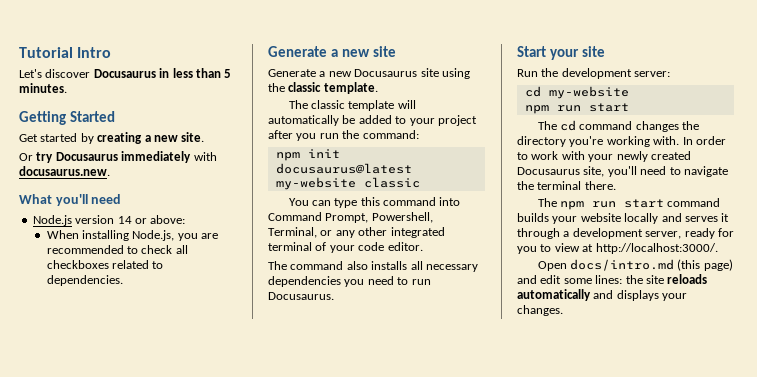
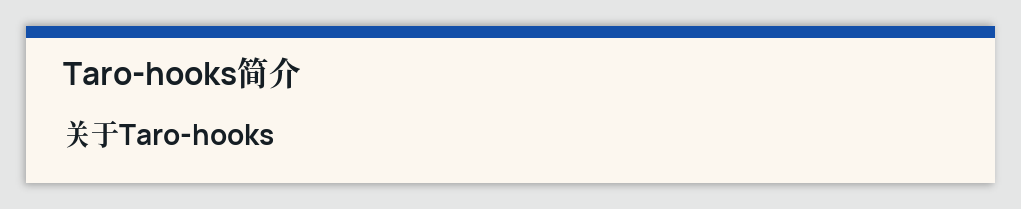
- Tutorial Intro
- Let's discover Docusaurus in less than 5 minutes.
- Getting Started
- Get started by creating a new site.
- Or try Docusaurus immediately with docusaurus.new.
- What you'll need
- Node.js version 14 or above:
- When installing Node.js, you are recommended to check all checkboxes related to dependencies.
- Generate a new site
- Generate a new Docusaurus site using the classic template.
- The classic template will automatically be added to your project after you run the command:
- npm init docusaurus@latest my-website classic
- You can type this command into Command Prompt, Powershell, Terminal, or any other integrated terminal of your code editor.
- The command also installs all necessary dependencies you need to run Docusaurus.
- Start your site
- Run the development server:
- cd my-website
- npm run start
- The cd command changes the directory you're working with. In order to work with your newly created Docusaurus site, you'll need to navigate the terminal there.
- The npm run start command builds your website locally and serves it through a development server, ready for you to view at http://localhost:3000/.
- Open docs/intro.md (this page) and edit some lines: the site reloads automatically and displays your changes.
+ Taro-hooks简介
+ 关于Taro-hooks

